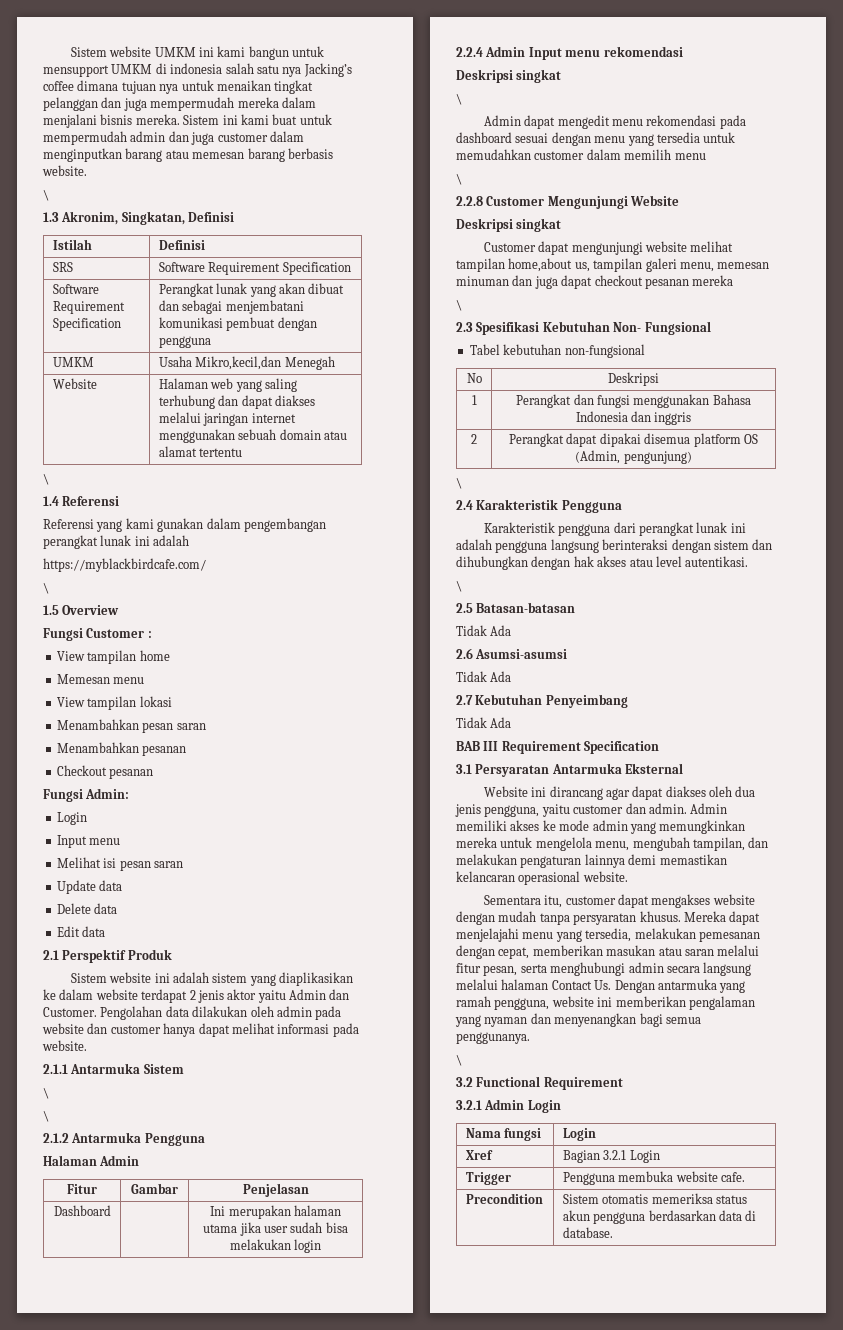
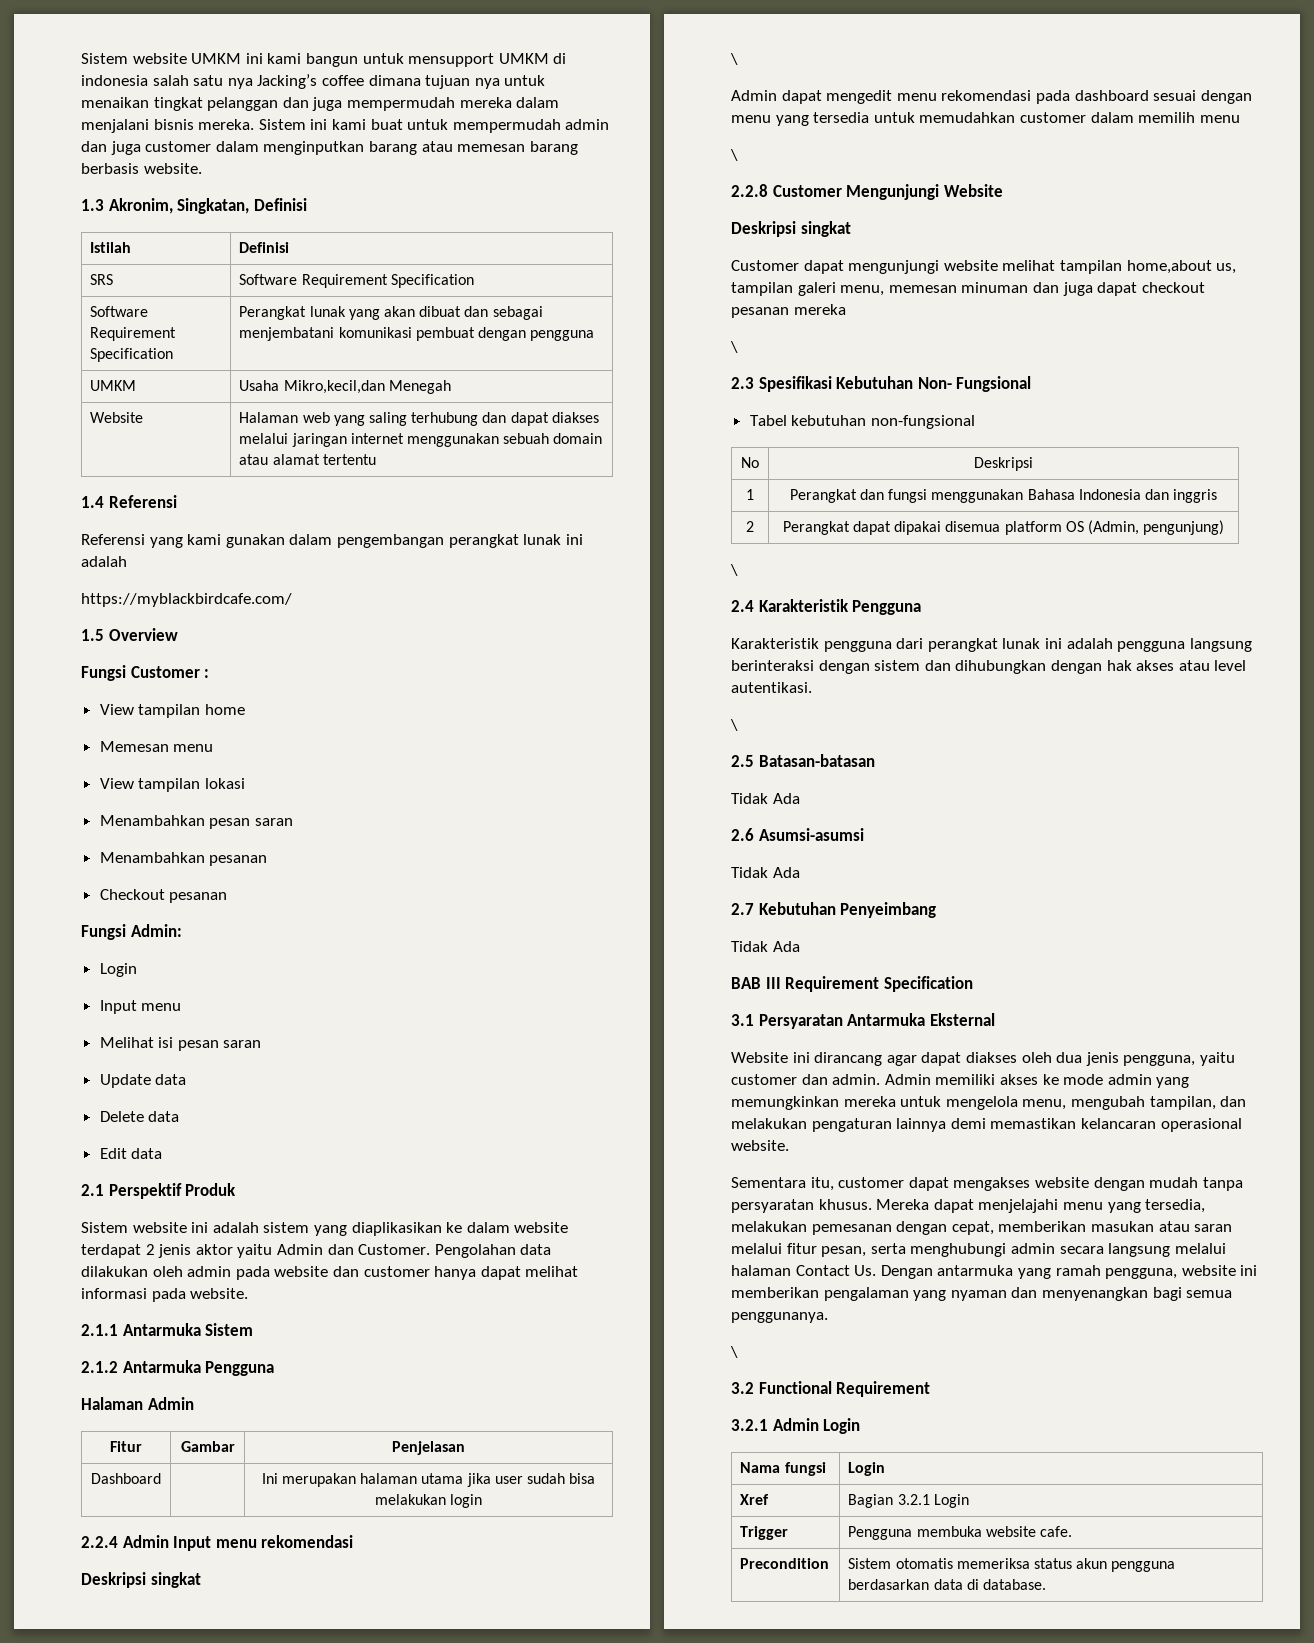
  Sistem ini kami buat untuk mempermudah admin dan juga customer dalam menginputkan barang atau memesan barang berbasis website.
- \
  Website | Halaman web yang saling terhubung dan dapat diakses melalui jaringan internet menggunakan sebuah domain atau alamat tertentu
- \
  https://myblackbirdcafe.com/
- \
  2.1.1 Antarmuka Sistem
- \
- \

